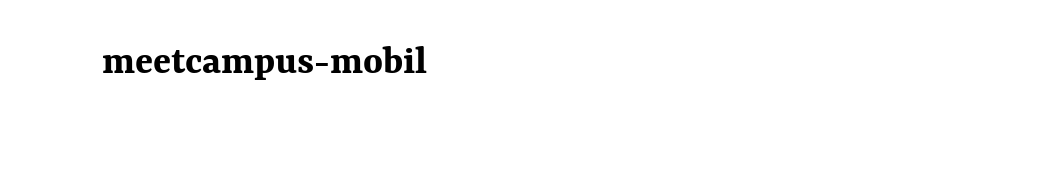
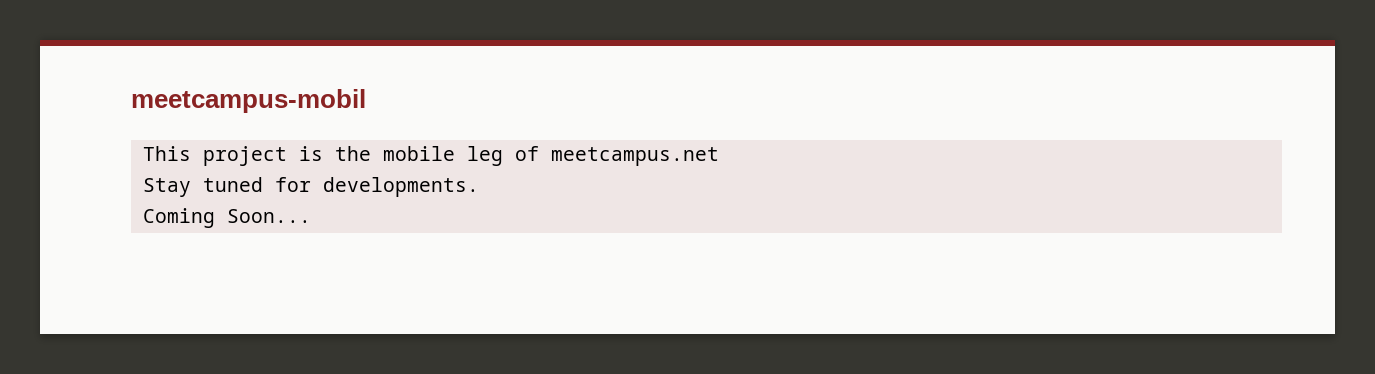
+ This project is the mobile leg of meetcampus.net
+ Stay tuned for developments.
+ Coming Soon...

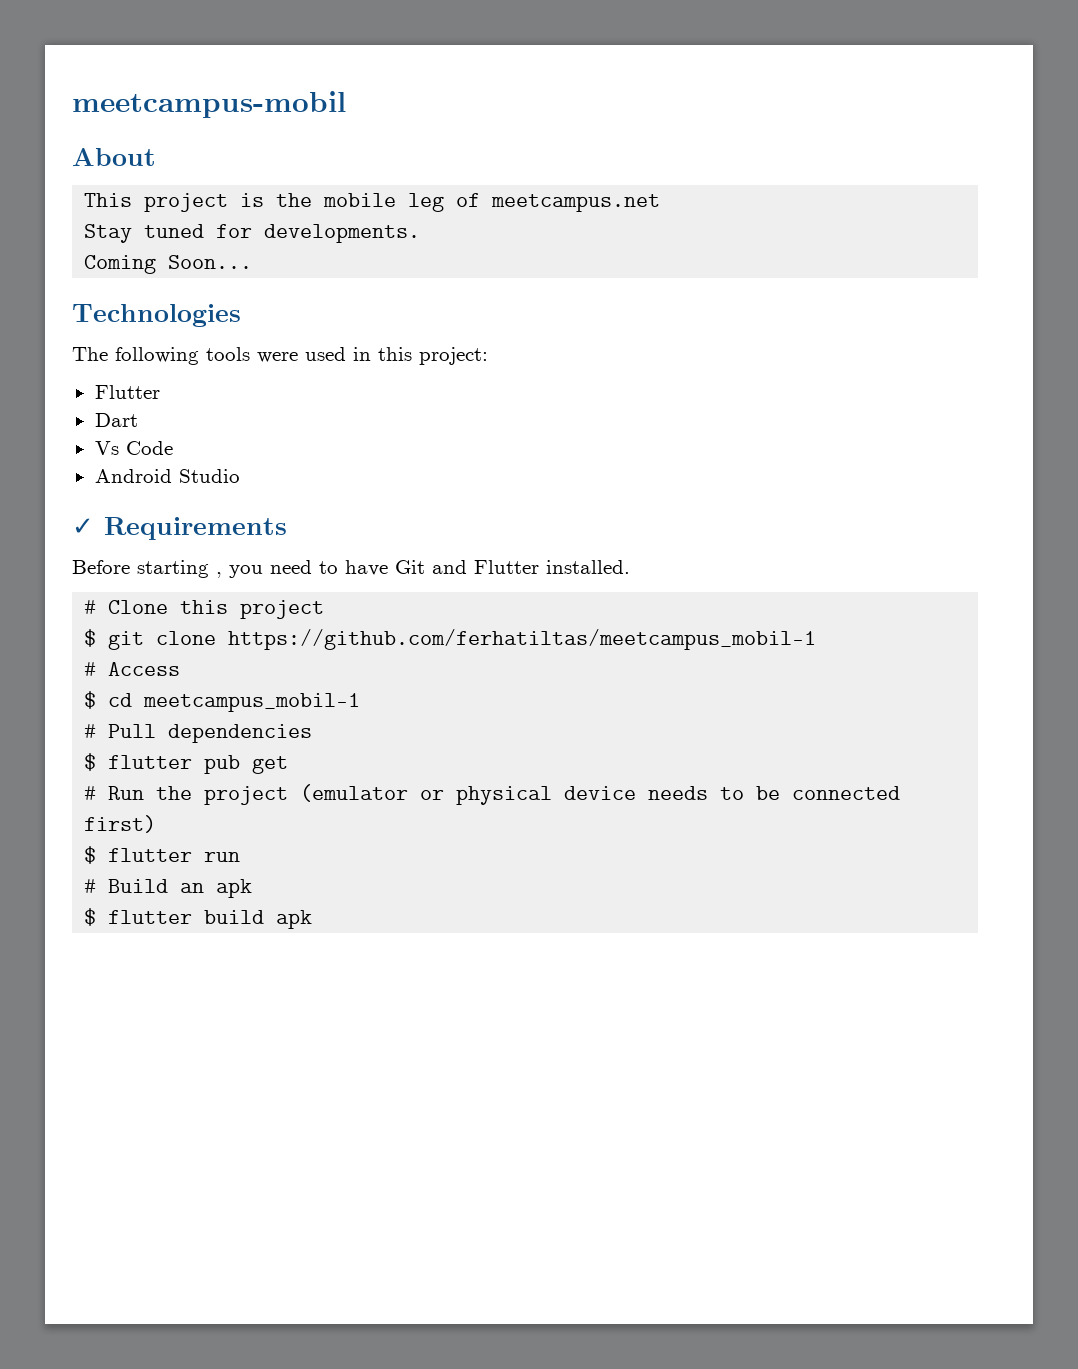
+ About
+ Technologies
+ The following tools were used in this project:
+ Flutter
+ Dart
+ Vs Code
+ Android Studio
+ ✓ Requirements
+ Before starting , you need to have Git and Flutter installed.
+ # Clone this project
+ $ git clone https://github.com/ferhatiltas/meetcampus_mobil-1
+ # Access
+ $ cd meetcampus_mobil-1
+ # Pull dependencies
+ $ flutter pub get
+ # Run the project (emulator or physical device needs to be connected first)
+ $ flutter run
+ # Build an apk
+ $ flutter build apk

